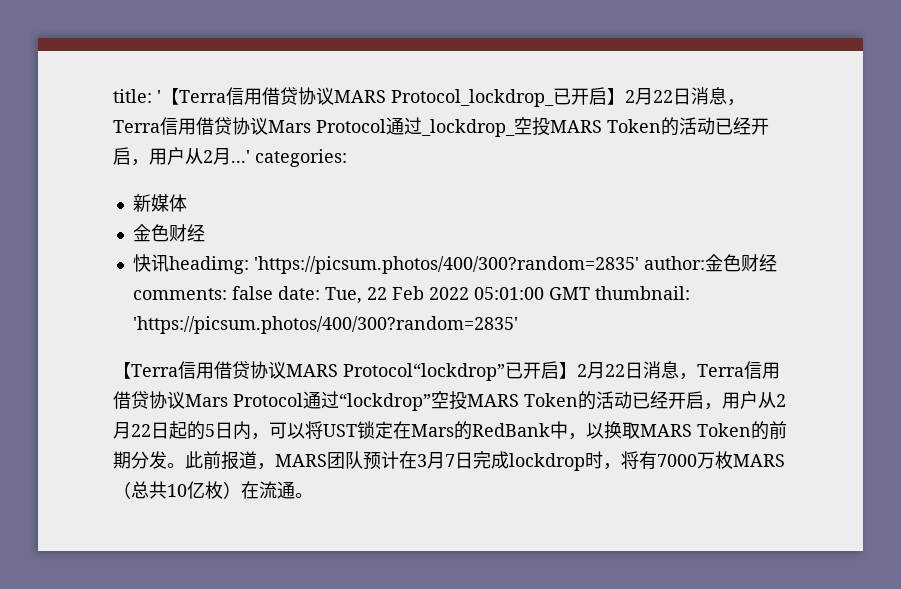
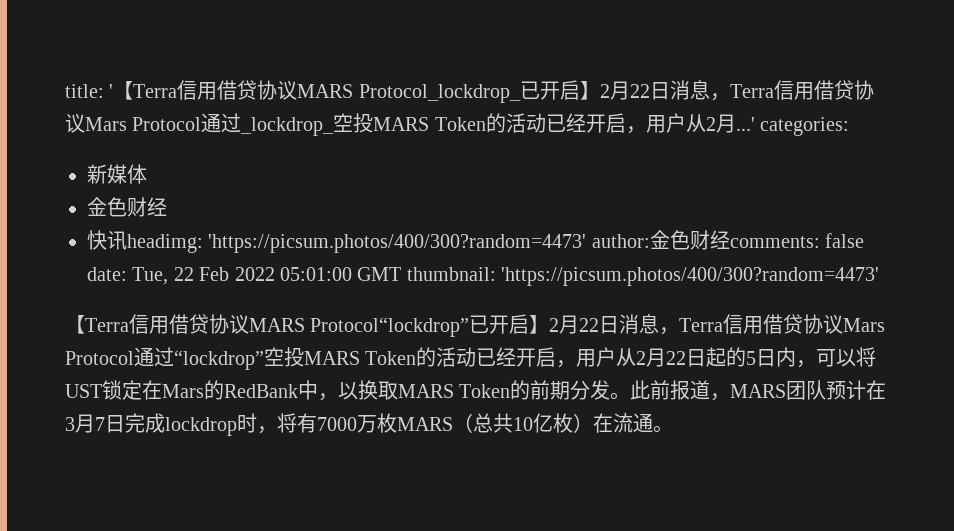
- 快讯headimg: 'https://picsum.photos/400/300?random=2835' author:金色财经comments: false date: Tue, 22 Feb 2022 05:01:00 GMT thumbnail: 'https://picsum.photos/400/300?random=2835'
+ 快讯headimg: 'https://picsum.photos/400/300?random=4473' author:金色财经comments: false date: Tue, 22 Feb 2022 05:01:00 GMT thumbnail: 'https://picsum.photos/400/300?random=4473'

